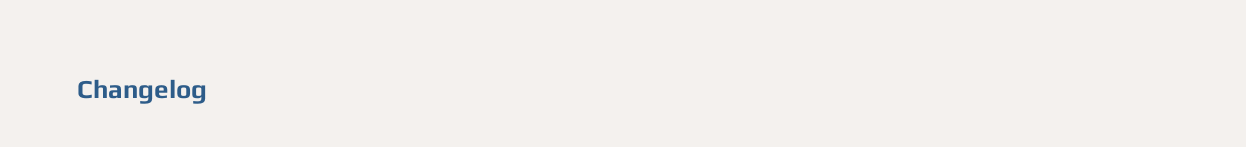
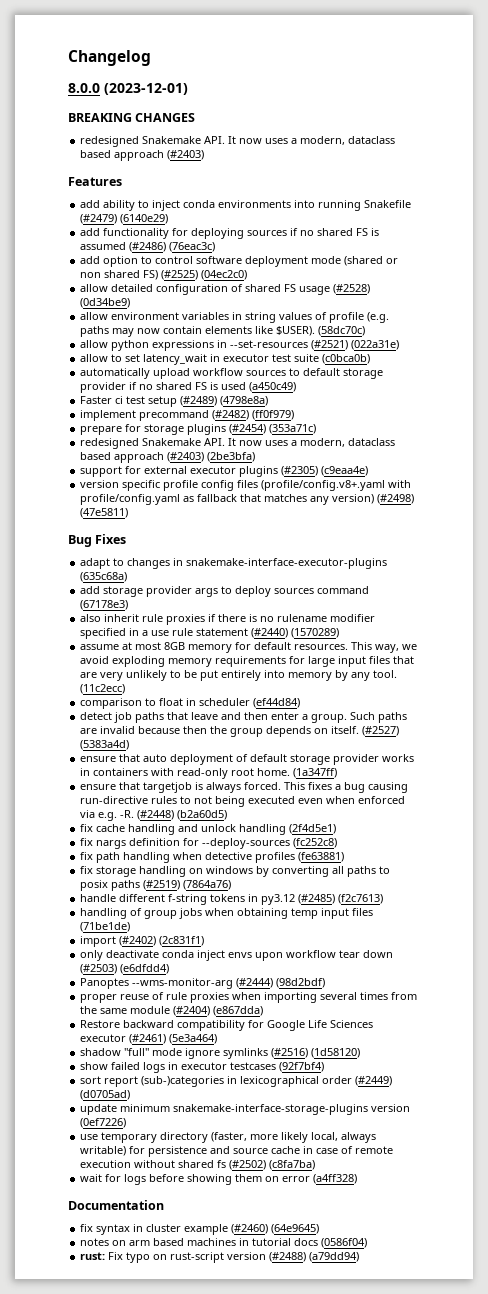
+ 8.0.0 (2023-12-01)
+ BREAKING CHANGES
+ redesigned Snakemake API. It now uses a modern, dataclass based approach (#2403)
+ Features
+ add ability to inject conda environments into running Snakefile (#2479) (6140e29)
+ add functionality for deploying sources if no shared FS is assumed (#2486) (76eac3c)
+ add option to control software deployment mode (shared or non shared FS) (#2525) (04ec2c0)
+ allow detailed configuration of shared FS usage (#2528) (0d34be9)
+ allow environment variables in string values of profile (e.g. paths may now contain elements like $USER). (58dc70c)
+ allow python expressions in --set-resources (#2521) (022a31e)
+ allow to set latency_wait in executor test suite (c0bca0b)
+ automatically upload workflow sources to default storage provider if no shared FS is used (a450c49)
+ Faster ci test setup (#2489) (4798e8a)
+ implement precommand (#2482) (ff0f979)
+ prepare for storage plugins (#2454) (353a71c)
+ redesigned Snakemake API. It now uses a modern, dataclass based approach (#2403) (2be3bfa)
+ support for external executor plugins (#2305) (c9eaa4e)
+ version specific profile config files (profile/config.v8+.yaml with profile/config.yaml as fallback that matches any version) (#2498) (47e5811)
+ Bug Fixes
+ adapt to changes in snakemake-interface-executor-plugins (635c68a)
+ add storage provider args to deploy sources command (67178e3)
+ also inherit rule proxies if there is no rulename modifier specified in a use rule statement (#2440) (1570289)
+ assume at most 8GB memory for default resources. This way, we avoid exploding memory requirements for large input files that are very unlikely to be put entirely into memory by any tool. (11c2ecc)
+ comparison to float in scheduler (ef44d84)
+ detect job paths that leave and then enter a group. Such paths are invalid because then the group depends on itself. (#2527) (5383a4d)
+ ensure that auto deployment of default storage provider works in containers with read-only root home. (1a347ff)
+ ensure that targetjob is always forced. This fixes a bug causing run-directive rules to not being executed even when enforced via e.g. -R. (#2448) (b2a60d5)
+ fix cache handling and unlock handling (2f4d5e1)
+ fix nargs definition for --deploy-sources (fc252c8)
+ fix path handling when detective profiles (fe63881)
+ fix storage handling on windows by converting all paths to posix paths (#2519) (7864a76)
+ handle different f-string tokens in py3.12 (#2485) (f2c7613)
+ handling of group jobs when obtaining temp input files (71be1de)
+ import (#2402) (2c831f1)
+ only deactivate conda inject envs upon workflow tear down (#2503) (e6dfdd4)
+ Panoptes --wms-monitor-arg (#2444) (98d2bdf)
+ proper reuse of rule proxies when importing several times from the same module (#2404) (e867dda)
+ Restore backward compatibility for Google Life Sciences executor (#2461) (5e3a464)
+ shadow "full" mode ignore symlinks (#2516) (1d58120)
+ show failed logs in executor testcases (92f7bf4)
+ sort report (sub-)categories in lexicographical order (#2449) (d0705ad)
+ update minimum snakemake-interface-storage-plugins version (0ef7226)
+ use temporary directory (faster, more likely local, always writable) for persistence and source cache in case of remote execution without shared fs (#2502) (c8fa7ba)
+ wait for logs before showing them on error (a4ff328)
+ Documentation
+ fix syntax in cluster example (#2460) (64e9645)
+ notes on arm based machines in tutorial docs (0586f04)
+ rust: Fix typo on rust-script version (#2488) (a79dd94)

